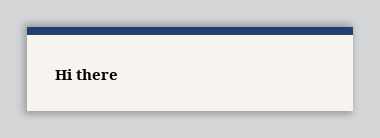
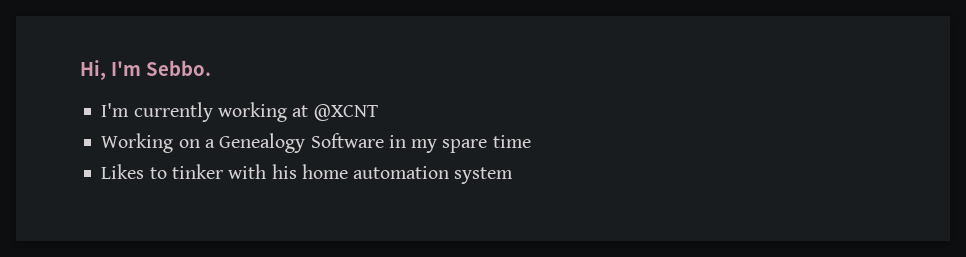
- Hi there
+ Hi, I'm Sebbo.
+ I'm currently working at @XCNT
+ Working on a Genealogy Software in my spare time
+ Likes to tinker with his home automation system

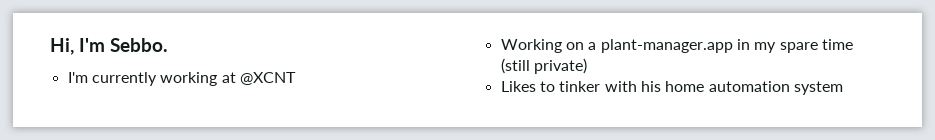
- Working on a Genealogy Software in my spare time
+ Working on a plant-manager.app in my spare time (still private)

